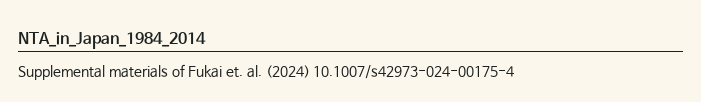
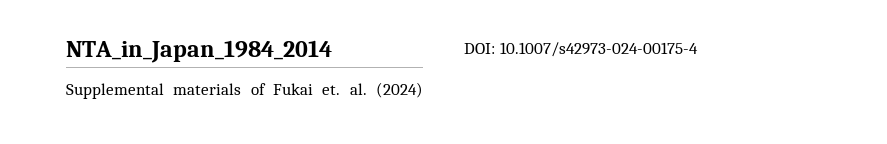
- Supplemental materials of Fukai et. al. (2024) 10.1007/s42973-024-00175-4
+ Supplemental materials of Fukai et. al. (2024) DOI: 10.1007/s42973-024-00175-4

